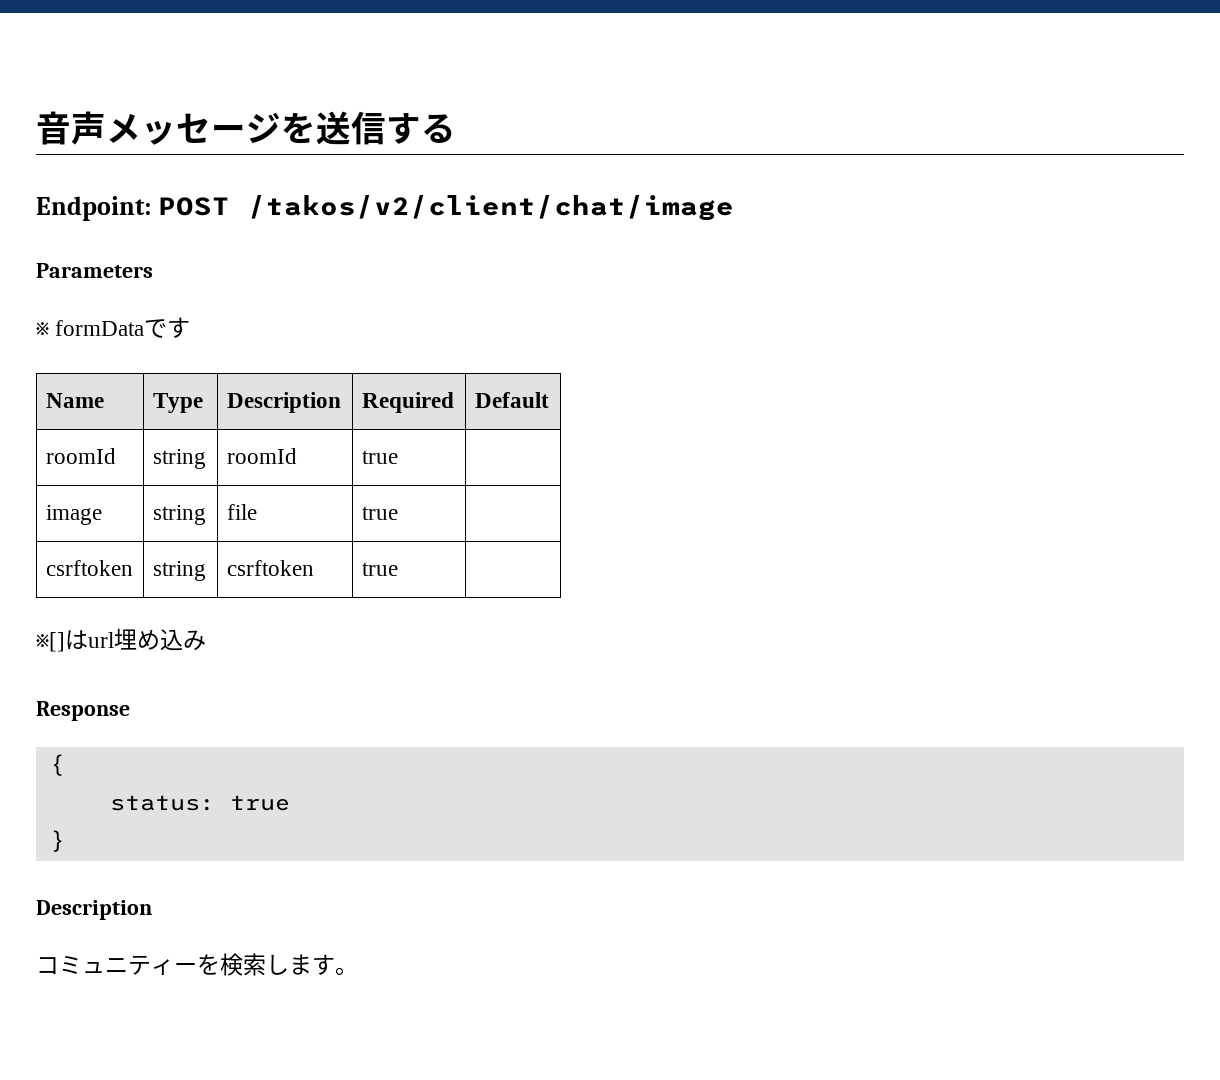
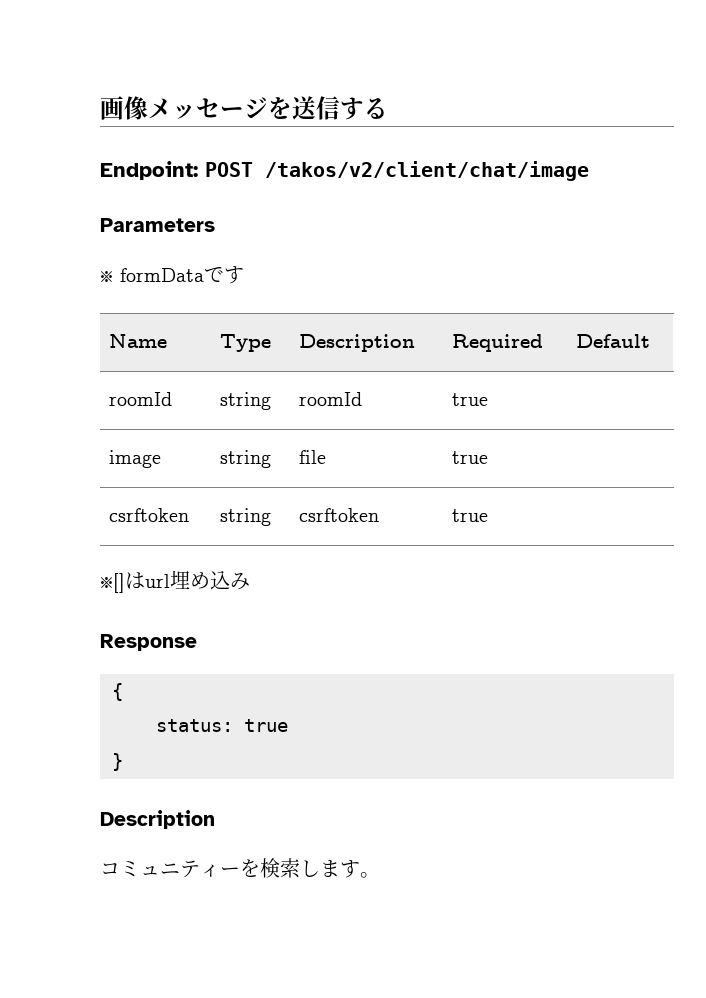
- 音声メッセージを送信する
+ 画像メッセージを送信する

